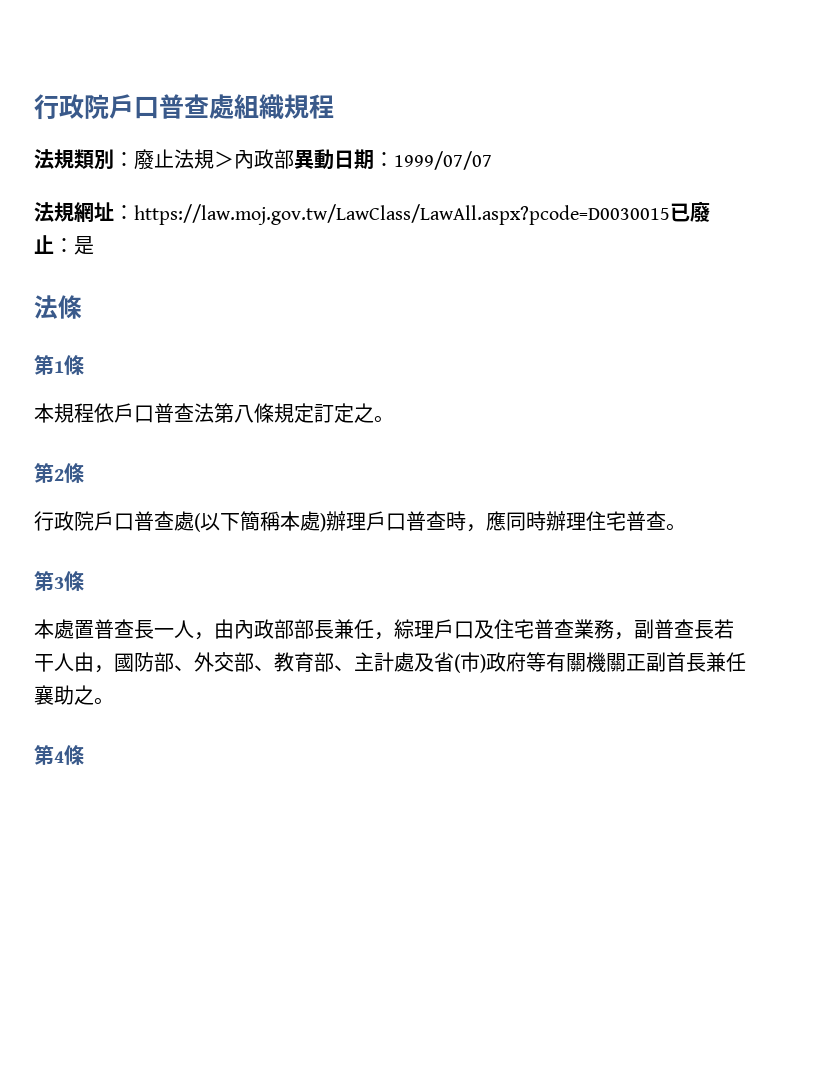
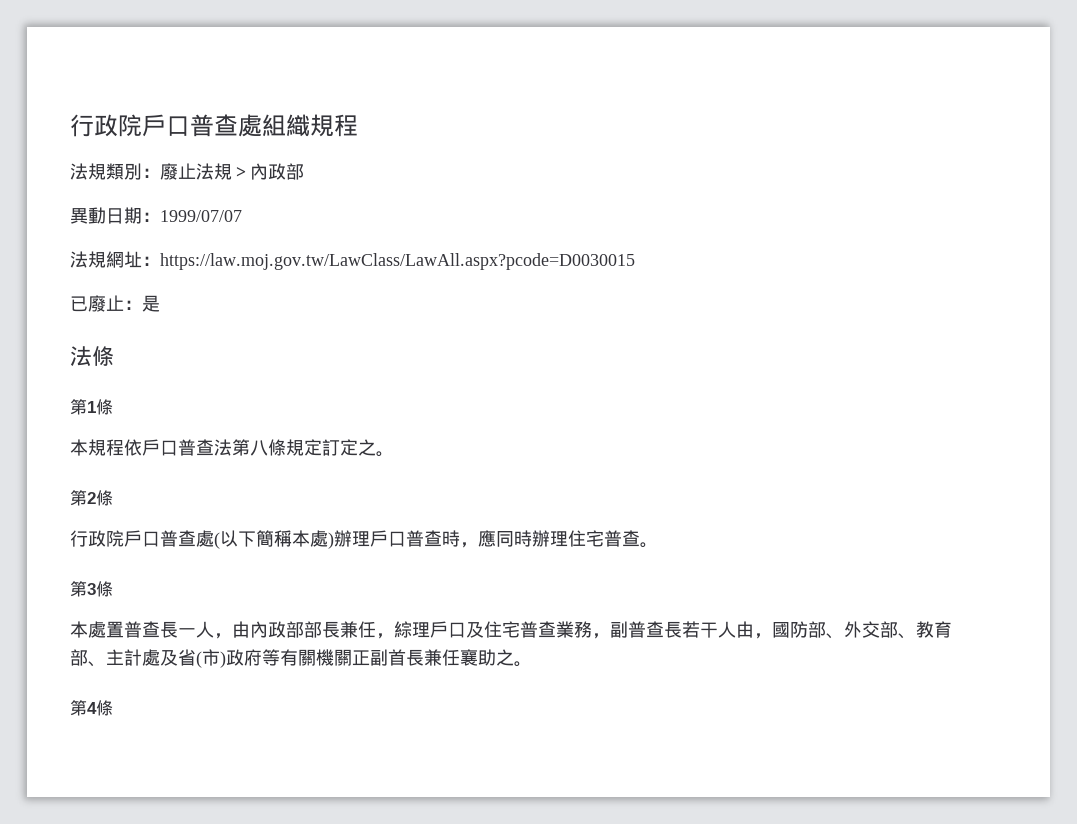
- 法規類別：廢止法規＞內政部異動日期：1999/07/07
+ 法規類別：廢止法規＞內政部
+ 異動日期：1999/07/07
- 法規網址：https://law.moj.gov.tw/LawClass/LawAll.aspx?pcode=D0030015已廢止：是
+ 法規網址：https://law.moj.gov.tw/LawClass/LawAll.aspx?pcode=D0030015
+ 已廢止：是

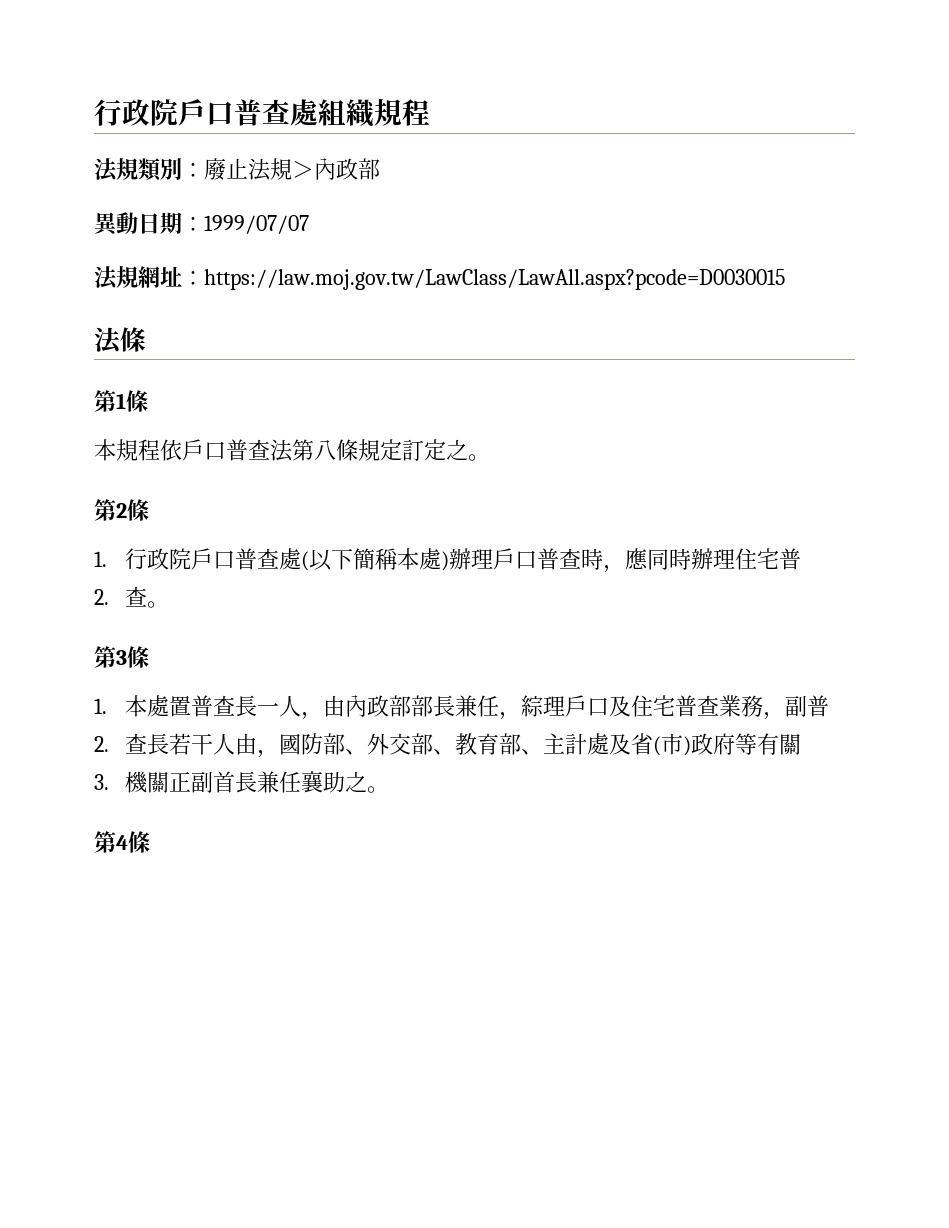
- 已廢止：是
- 行政院戶口普查處(以下簡稱本處)辦理戶口普查時，應同時辦理住宅普查。
+ 1.行政院戶口普查處(以下簡稱本處)辦理戶口普查時，應同時辦理住宅普
+ 2.查。
- 本處置普查長一人，由內政部部長兼任，綜理戶口及住宅普查業務，副普查長若干人由，國防部、外交部、教育部、主計處及省(市)政府等有關機關正副首長兼任襄助之。
+ 1.本處置普查長一人，由內政部部長兼任，綜理戶口及住宅普查業務，副普
+ 2.查長若干人由，國防部、外交部、教育部、主計處及省(市)政府等有關
+ 3.機關正副首長兼任襄助之。

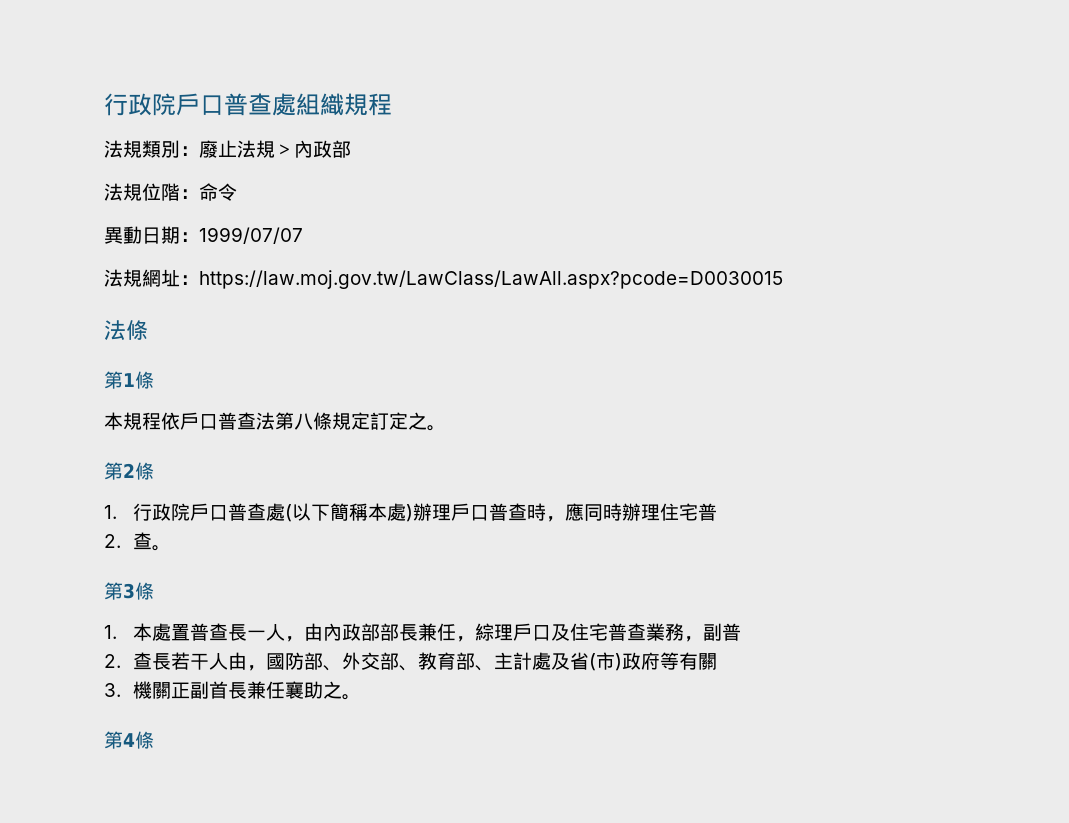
+ 法規位階：命令

